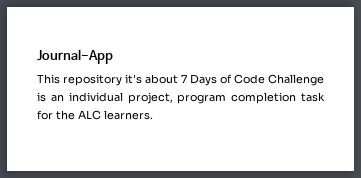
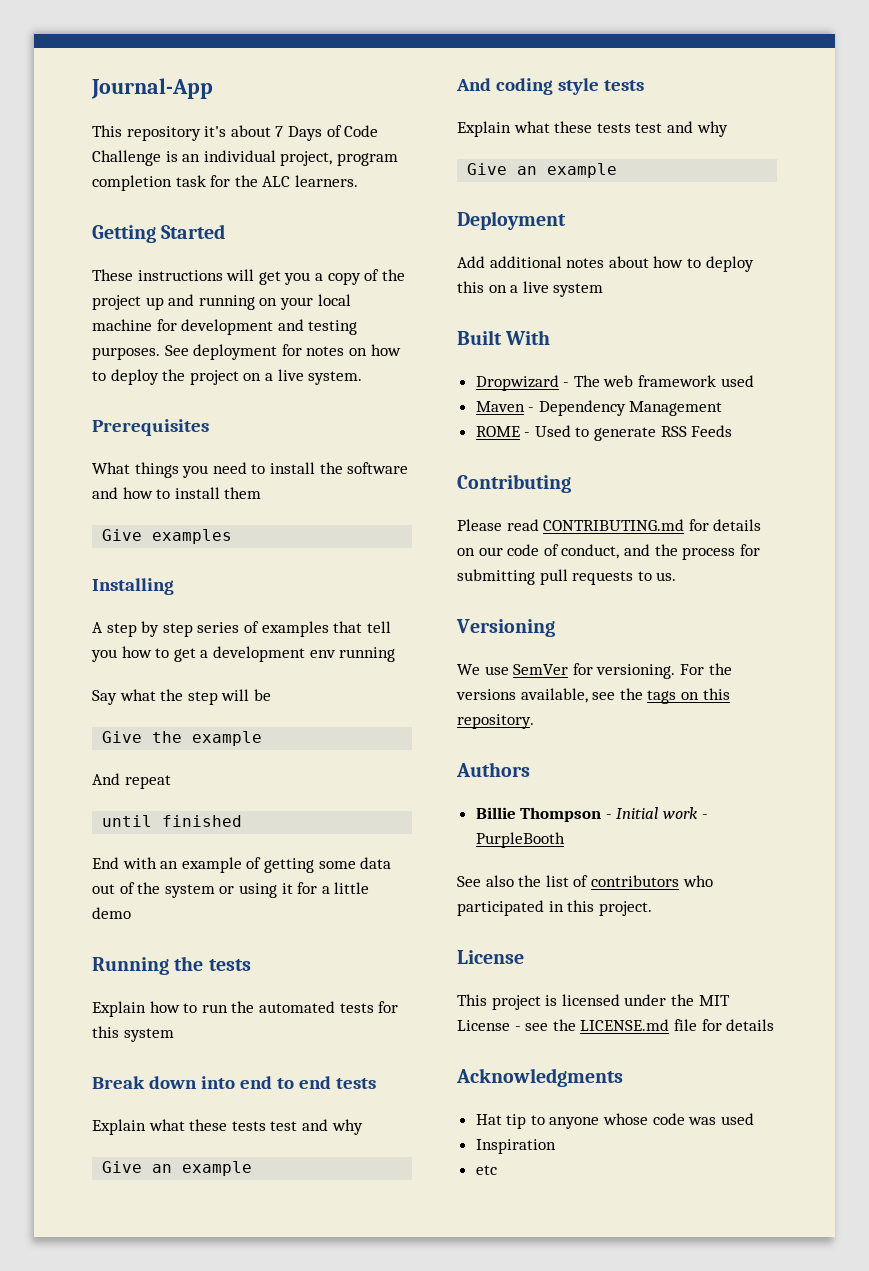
+ Getting Started
+ These instructions will get you a copy of the project up and running on your local machine for development and testing purposes. See deployment for notes on how to deploy the project on a live system.
+ Prerequisites
+ What things you need to install the software and how to install them
+ Give examples
+ Installing
+ A step by step series of examples that tell you how to get a development env running
+ Say what the step will be
+ Give the example
+ And repeat
+ until finished
+ End with an example of getting some data out of the system or using it for a little demo
+ Running the tests
+ Explain how to run the automated tests for this system
+ Break down into end to end tests
+ Explain what these tests test and why
+ Give an example
+ And coding style tests
+ Explain what these tests test and why
+ Give an example
+ Deployment
+ Add additional notes about how to deploy this on a live system
+ Built With
+ Dropwizard - The web framework used
+ Maven - Dependency Management
+ ROME - Used to generate RSS Feeds
+ Contributing
+ Please read CONTRIBUTING.md for details on our code of conduct, and the process for submitting pull requests to us.
+ Versioning
+ We use SemVer for versioning. For the versions available, see the tags on this repository.
+ Authors
+ Billie Thompson - Initial work - PurpleBooth
+ See also the list of contributors who participated in this project.
+ License
+ This project is licensed under the MIT License - see the LICENSE.md file for details
+ Acknowledgments
+ Hat tip to anyone whose code was used
+ Inspiration
+ etc

